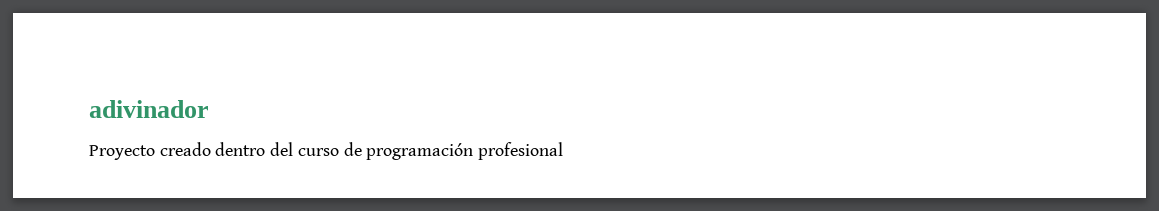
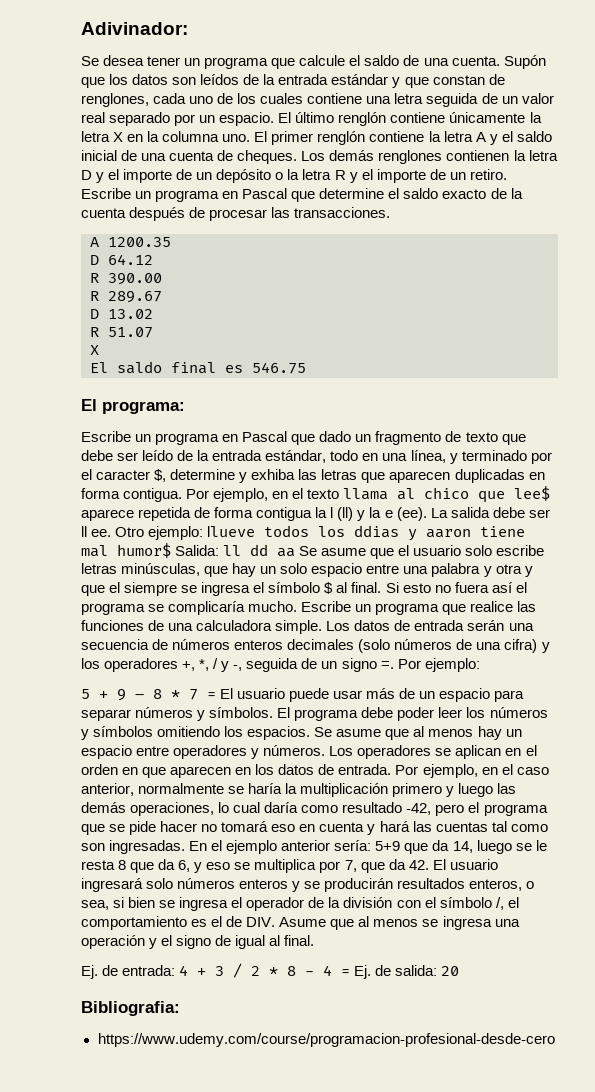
- adivinador
- Proyecto creado dentro del curso de programación profesional
+ Adivinador:
+ Se desea tener un programa que calcule el saldo de una cuenta. Supón que los datos son leídos de la entrada estándar y que constan de renglones, cada uno de los cuales contiene una letra seguida de un valor real separado por un espacio. El último renglón contiene únicamente la letra X en la columna uno. El primer renglón contiene la letra A y el saldo inicial de una cuenta de cheques. Los demás renglones contienen la letra D y el importe de un depósito o la letra R y el importe de un retiro. Escribe un programa en Pascal que determine el saldo exacto de la cuenta después de procesar las transacciones.
+ A 1200.35
+ D 64.12
+ R 390.00
+ R 289.67
+ D 13.02
+ R 51.07
+ X
+ El saldo final es 546.75
+ El programa:
+ Escribe un programa en Pascal que dado un fragmento de texto que debe ser leído de la entrada estándar, todo en una línea, y terminado por el caracter $, determine y exhiba las letras que aparecen duplicadas en forma contigua. Por ejemplo, en el texto llama al chico que lee$ aparece repetida de forma contigua la l (ll) y la e (ee). La salida debe ser ll ee. Otro ejemplo: llueve todos los ddias y aaron tiene mal humor$ Salida: ll dd aa Se asume que el usuario solo escribe letras minúsculas, que hay un solo espacio entre una palabra y otra y que el siempre se ingresa el símbolo $ al final. Si esto no fuera así el programa se complicaría mucho. Escribe un programa que realice las funciones de una calculadora simple. Los datos de entrada serán una secuencia de números enteros decimales (solo números de una cifra) y los operadores +, *, / y -, seguida de un signo =. Por ejemplo:
+ 5 + 9 – 8 * 7 = El usuario puede usar más de un espacio para separar números y símbolos. El programa debe poder leer los números y símbolos omitiendo los espacios. Se asume que al menos hay un espacio entre operadores y números. Los operadores se aplican en el orden en que aparecen en los datos de entrada. Por ejemplo, en el caso anterior, normalmente se haría la multiplicación primero y luego las demás operaciones, lo cual daría como resultado -42, pero el programa que se pide hacer no tomará eso en cuenta y hará las cuentas tal como son ingresadas. En el ejemplo anterior sería: 5+9 que da 14, luego se le resta 8 que da 6, y eso se multiplica por 7, que da 42. El usuario ingresará solo números enteros y se producirán resultados enteros, o sea, si bien se ingresa el operador de la división con el símbolo /, el comportamiento es el de DIV. Asume que al menos se ingresa una operación y el signo de igual al final.
+ Ej. de entrada: 4 + 3 / 2 * 8 - 4 = Ej. de salida: 20
+ Bibliografia:
+ https://www.udemy.com/course/programacion-profesional-desde-cero

